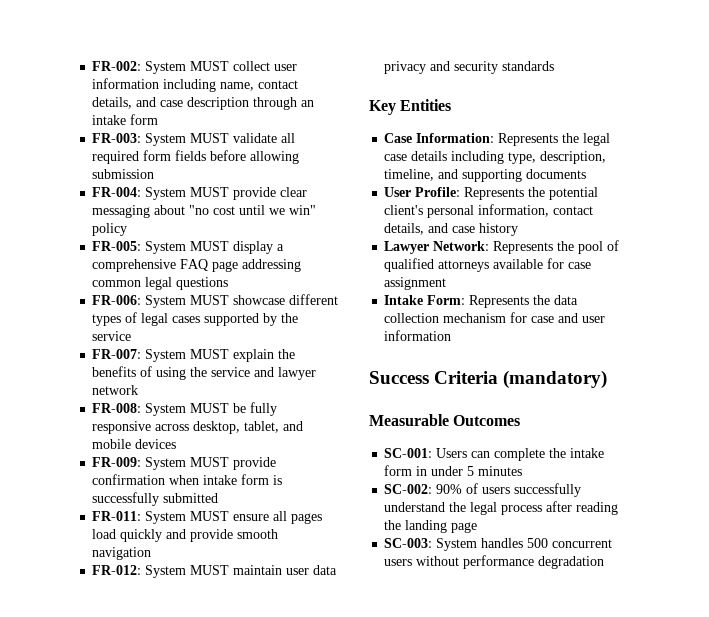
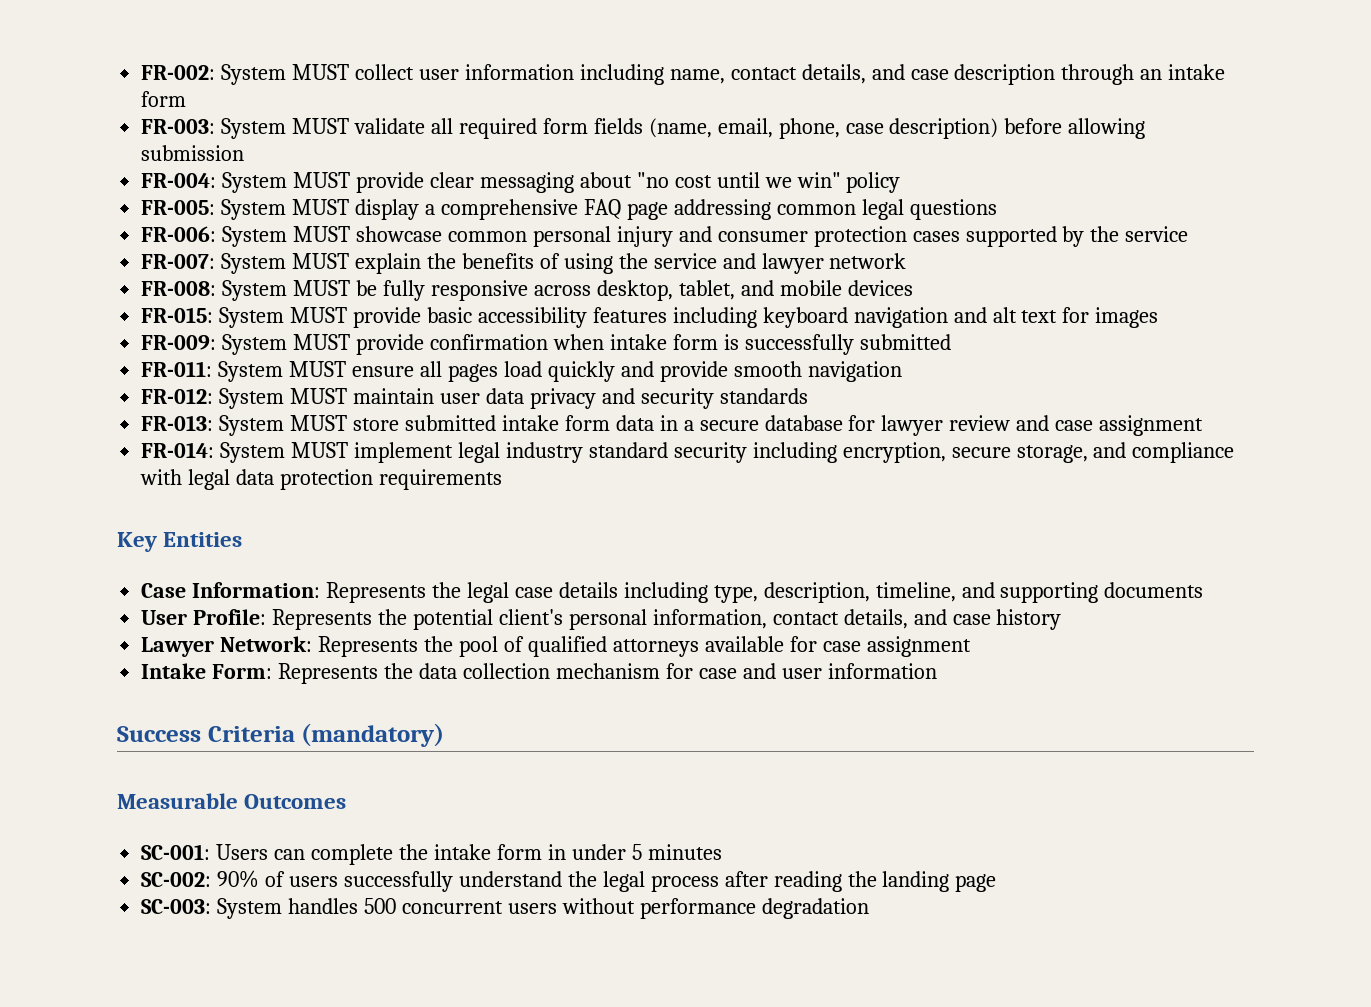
- FR-003: System MUST validate all required form fields before allowing submission
+ FR-003: System MUST validate all required form fields (name, email, phone, case description) before allowing submission
- FR-006: System MUST showcase different types of legal cases supported by the service
+ FR-006: System MUST showcase common personal injury and consumer protection cases supported by the service
+ FR-015: System MUST provide basic accessibility features including keyboard navigation and alt text for images
+ FR-013: System MUST store submitted intake form data in a secure database for lawyer review and case assignment
+ FR-014: System MUST implement legal industry standard security including encryption, secure storage, and compliance with legal data protection requirements

